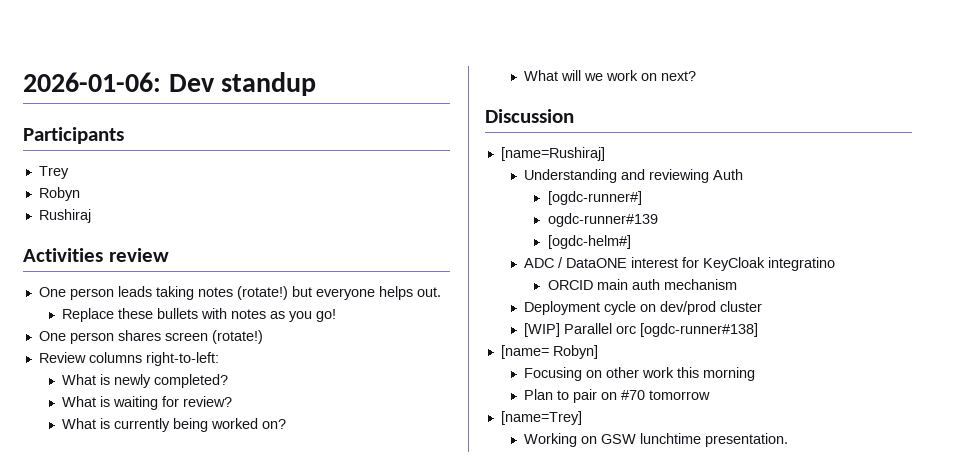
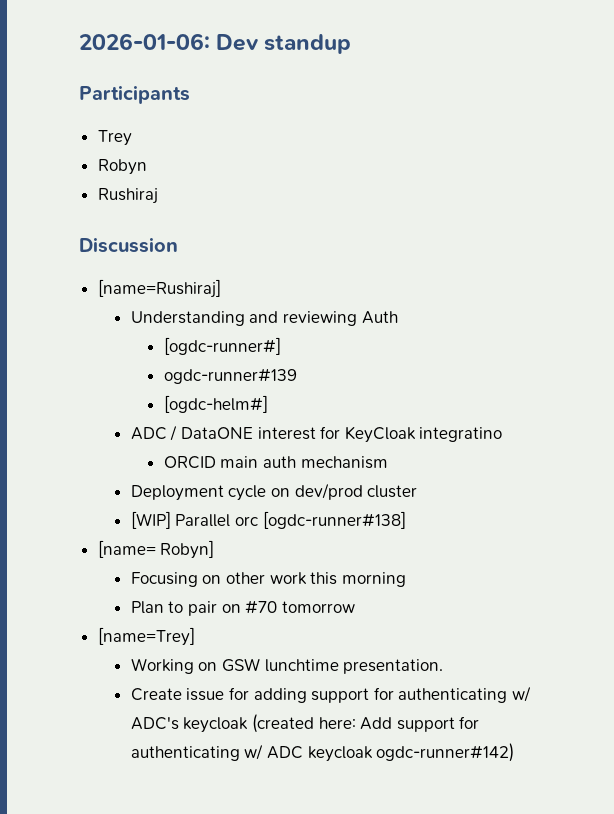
- Activities review
- One person leads taking notes (rotate!) but everyone helps out.
- Replace these bullets with notes as you go!
- One person shares screen (rotate!)
- Review columns right-to-left:
- What is newly completed?
- What is waiting for review?
- What is currently being worked on?
- What will we work on next?
+ Create issue for adding support for authenticating w/ ADC's keycloak (created here: Add support for authenticating w/ ADC keycloak ogdc-runner#142)

